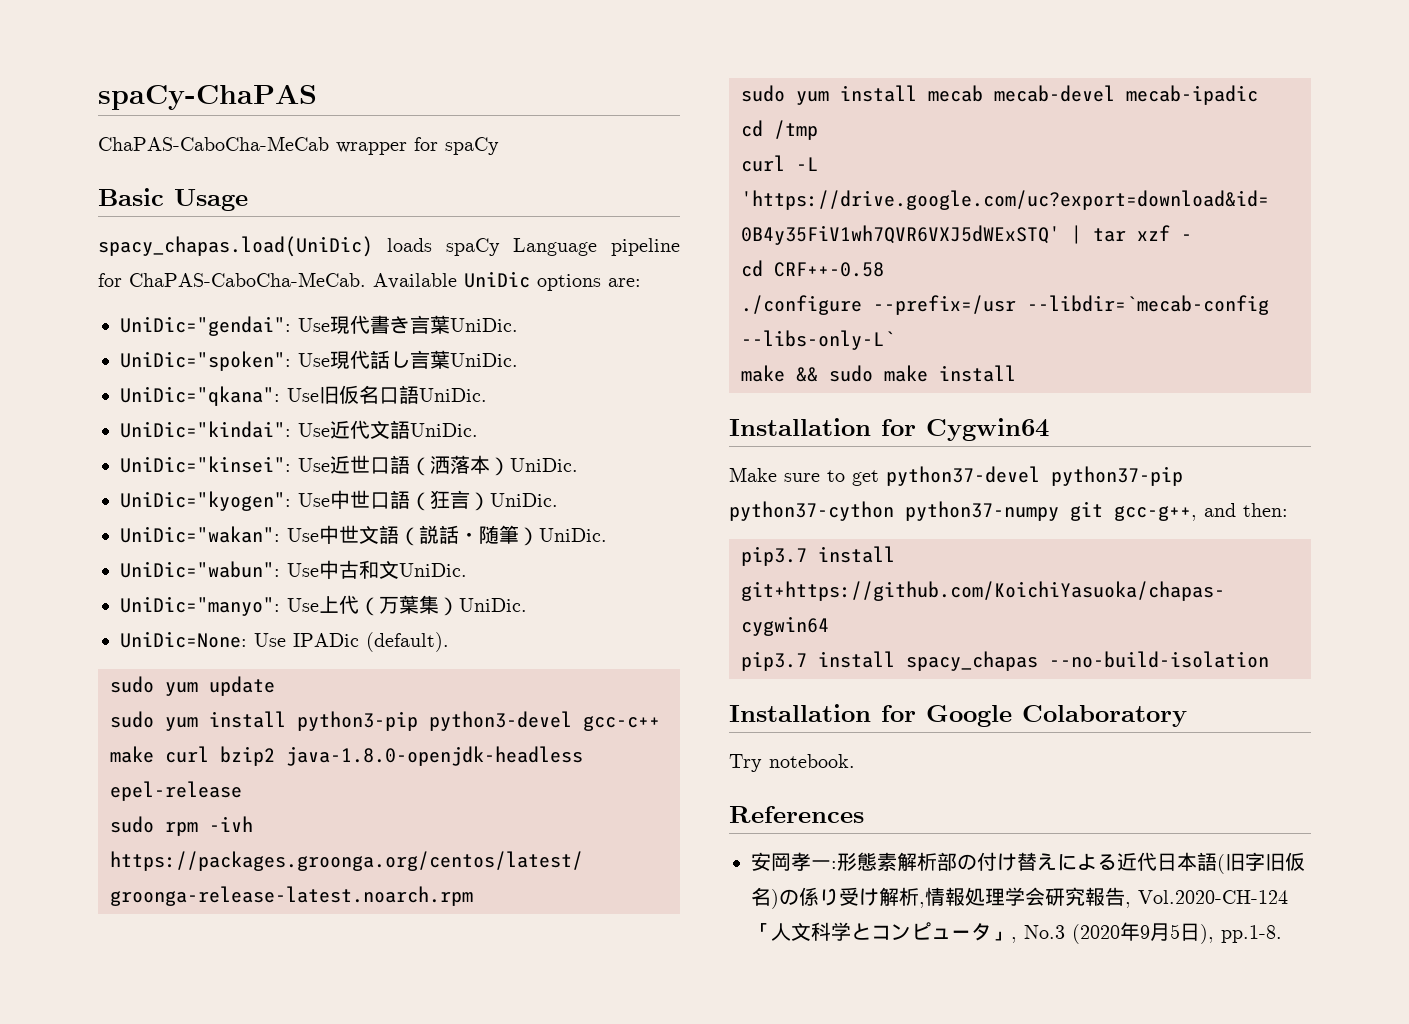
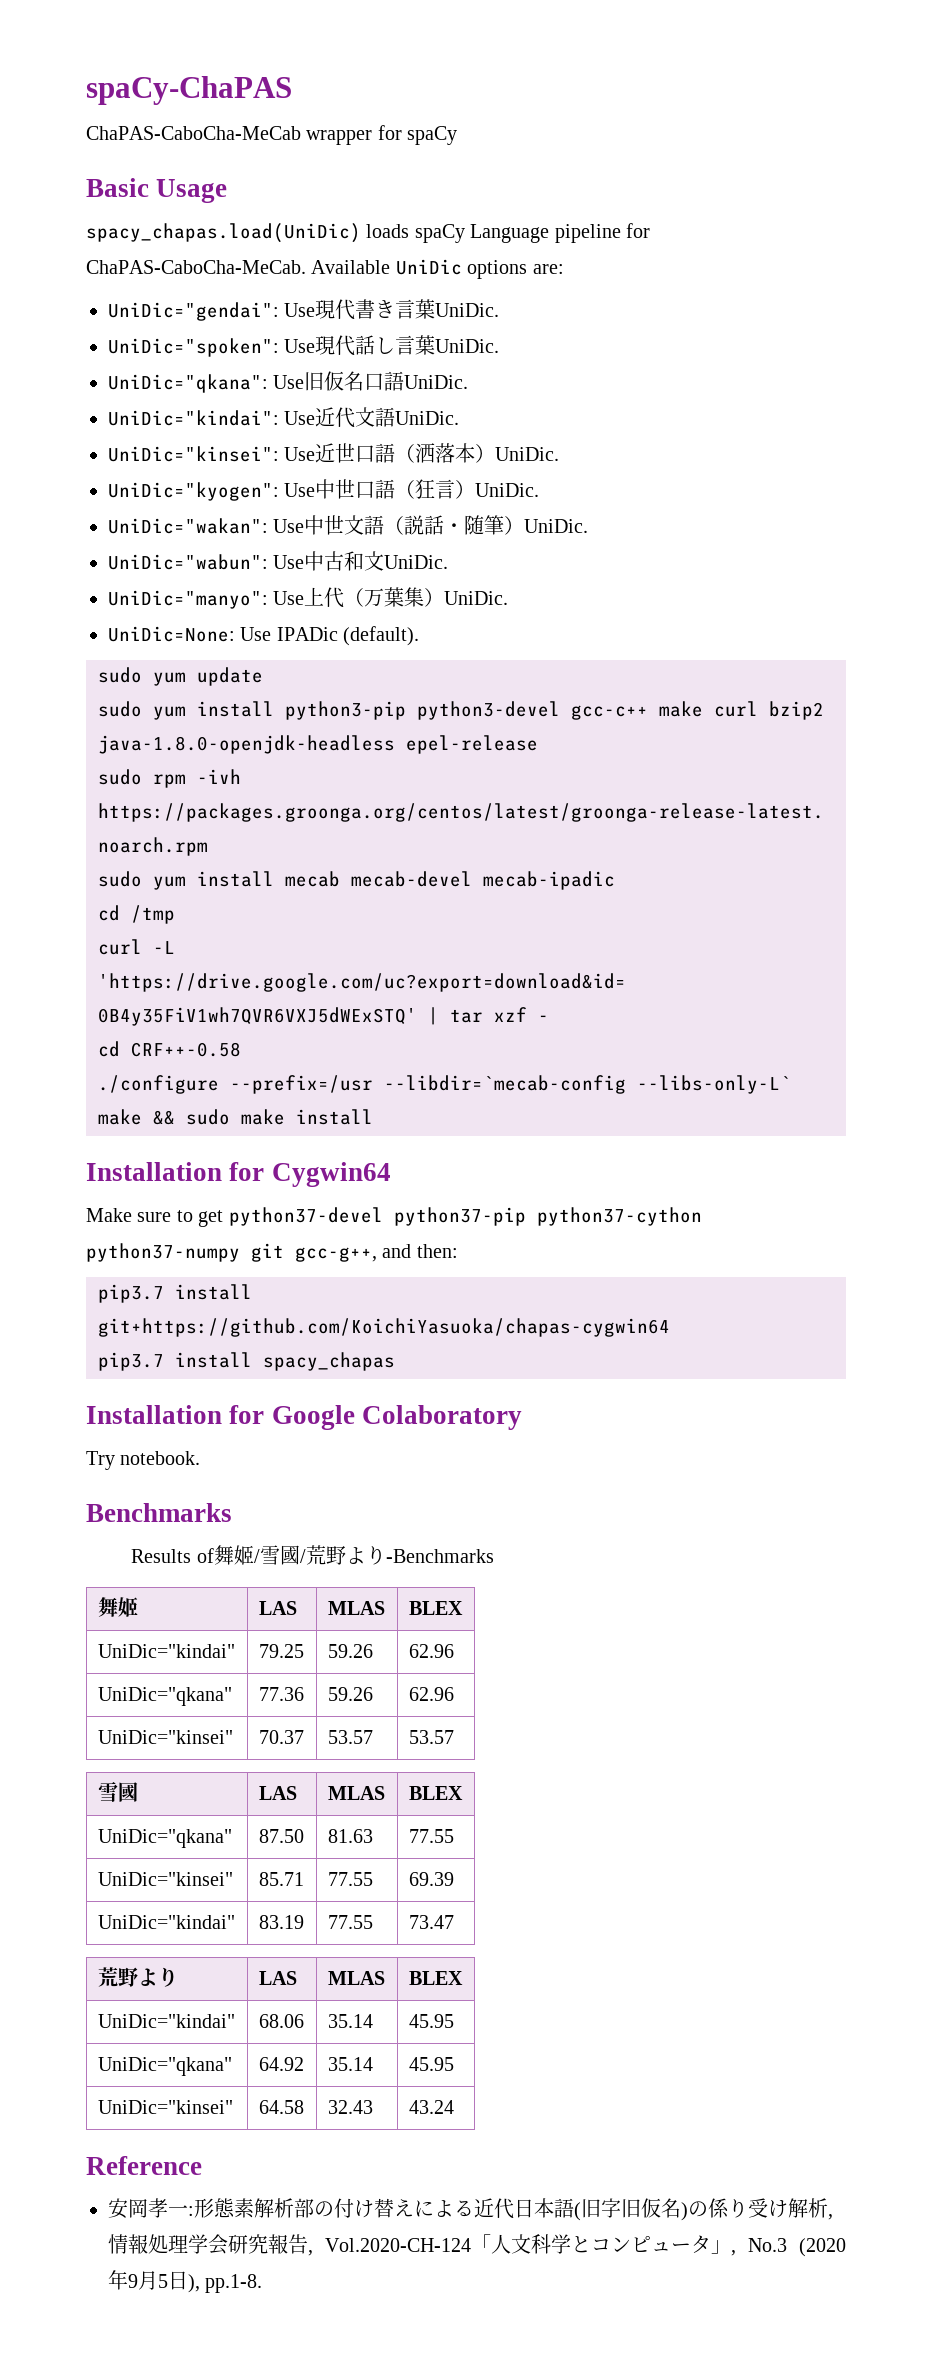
- pip3.7 install spacy_chapas --no-build-isolation
+ pip3.7 install spacy_chapas
- References
+ Benchmarks
+ Results of舞姬/雪國/荒野より-Benchmarks
+ 舞姬 | LAS | MLAS | BLEX
+ UniDic="kindai" | 79.25 | 59.26 | 62.96
+ UniDic="qkana" | 77.36 | 59.26 | 62.96
+ UniDic="kinsei" | 70.37 | 53.57 | 53.57
+ 雪國 | LAS | MLAS | BLEX
+ UniDic="qkana" | 87.50 | 81.63 | 77.55
+ UniDic="kinsei" | 85.71 | 77.55 | 69.39
+ UniDic="kindai" | 83.19 | 77.55 | 73.47
+ 荒野より | LAS | MLAS | BLEX
+ UniDic="kindai" | 68.06 | 35.14 | 45.95
+ UniDic="qkana" | 64.92 | 35.14 | 45.95
+ UniDic="kinsei" | 64.58 | 32.43 | 43.24
+ Reference

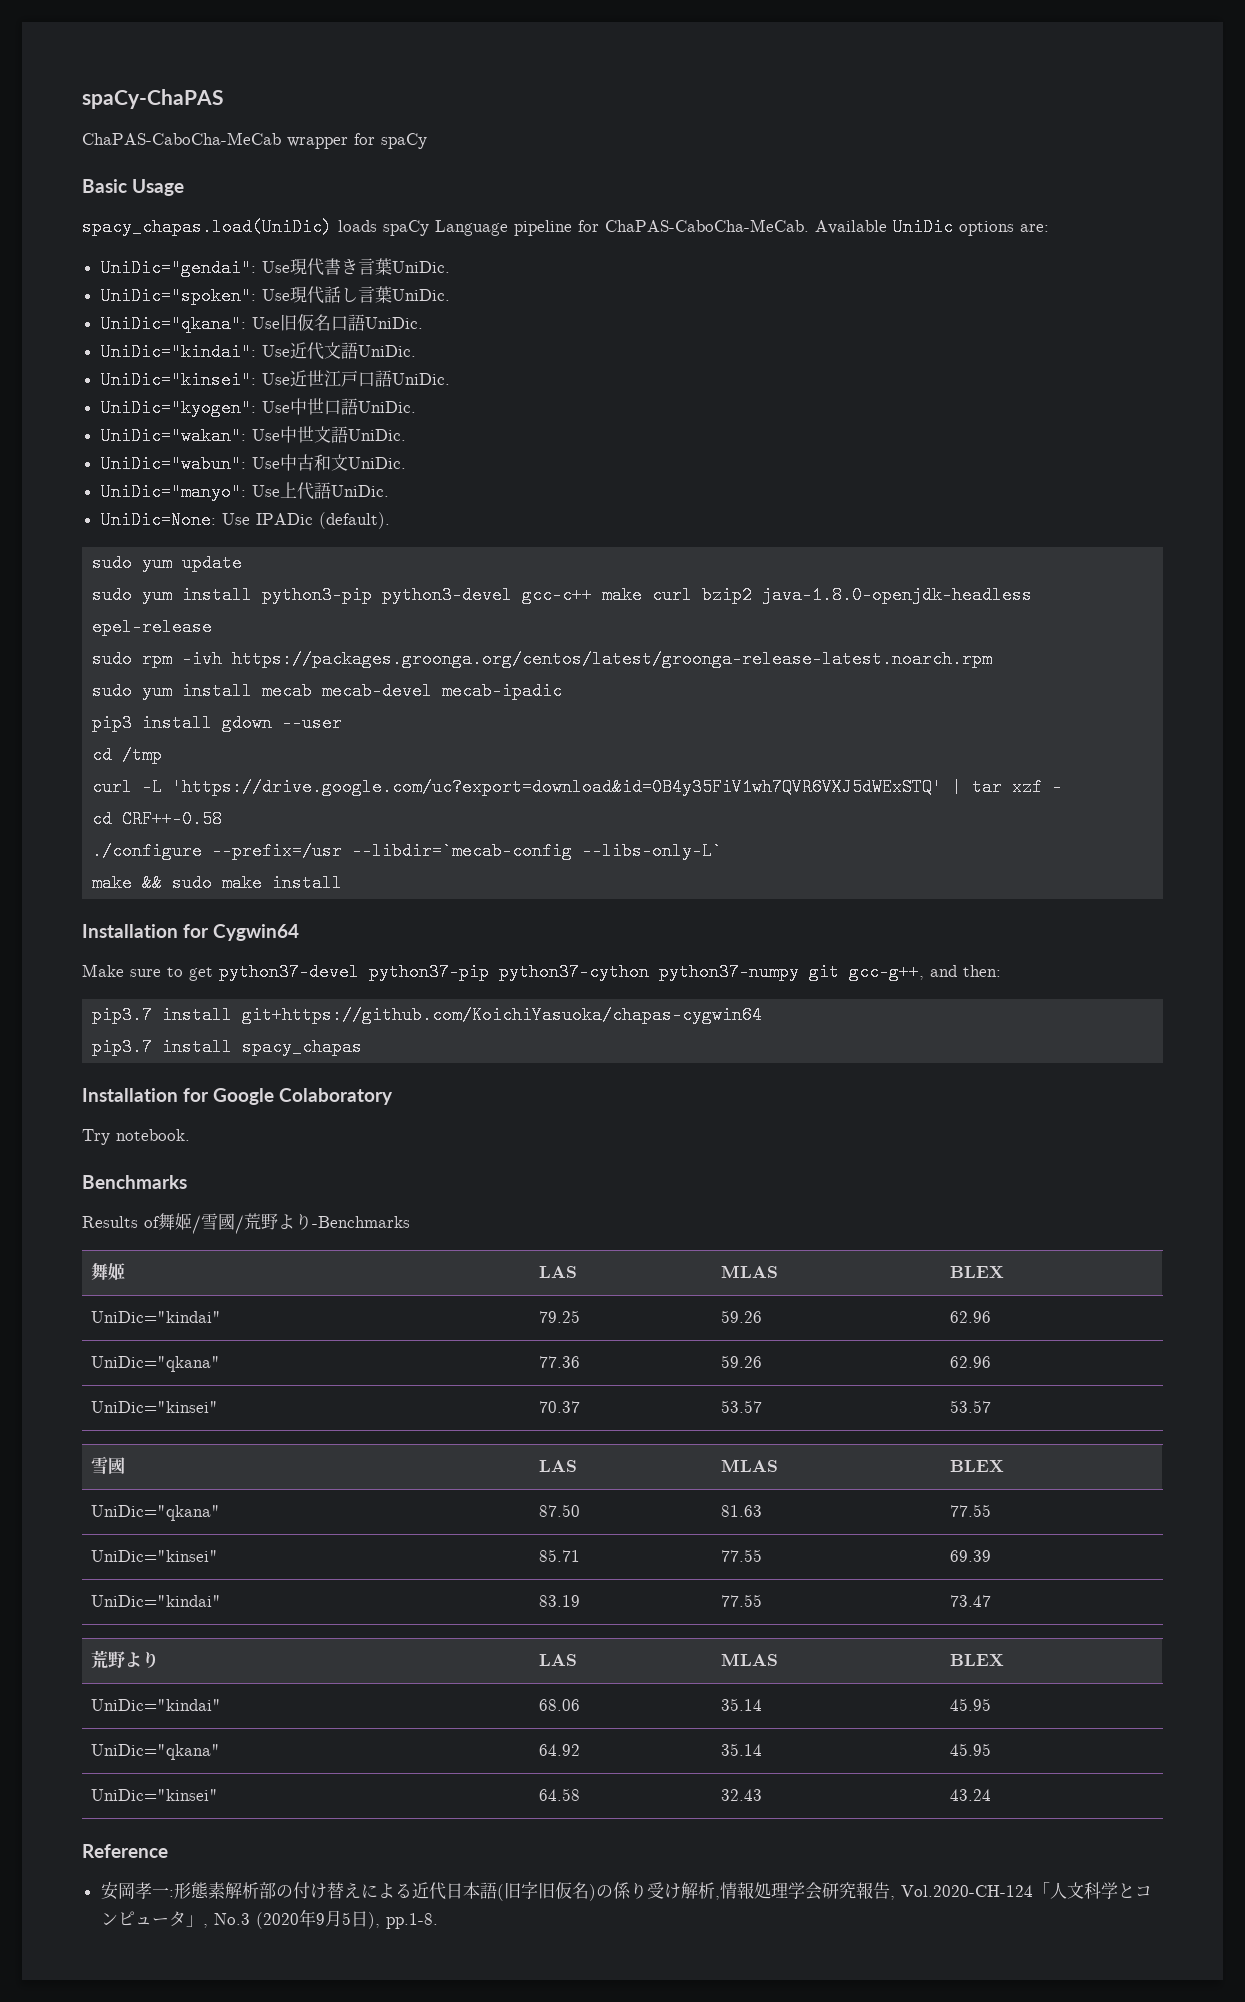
- UniDic="kinsei": Use近世口語（洒落本）UniDic.
+ UniDic="kinsei": Use近世江戸口語UniDic.
- UniDic="kyogen": Use中世口語（狂言）UniDic.
+ UniDic="kyogen": Use中世口語UniDic.
- UniDic="wakan": Use中世文語（説話・随筆）UniDic.
+ UniDic="wakan": Use中世文語UniDic.
- UniDic="manyo": Use上代（万葉集）UniDic.
+ UniDic="manyo": Use上代語UniDic.
+ pip3 install gdown --user

